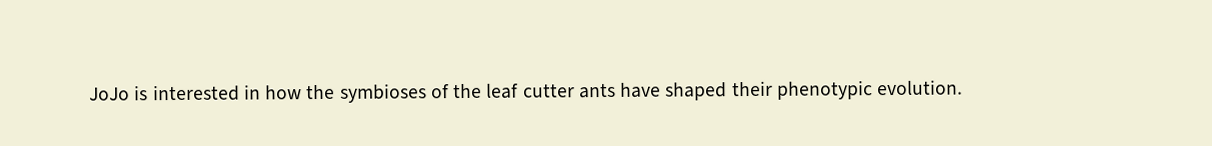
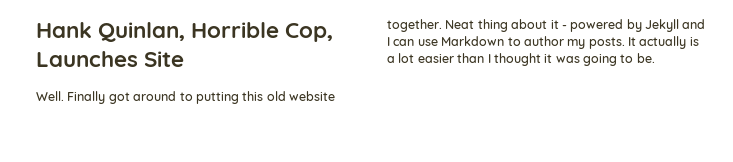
- JoJo is interested in how the symbioses of the leaf cutter ants have shaped their phenotypic evolution.
+ Hank Quinlan, Horrible Cop, Launches Site
+ Well. Finally got around to putting this old website together. Neat thing about it - powered by Jekyll and I can use Markdown to author my posts. It actually is a lot easier than I thought it was going to be.

